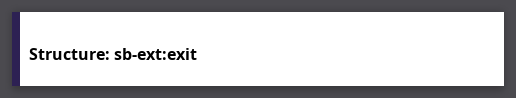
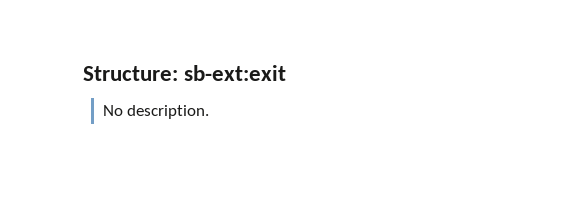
+ No description.

